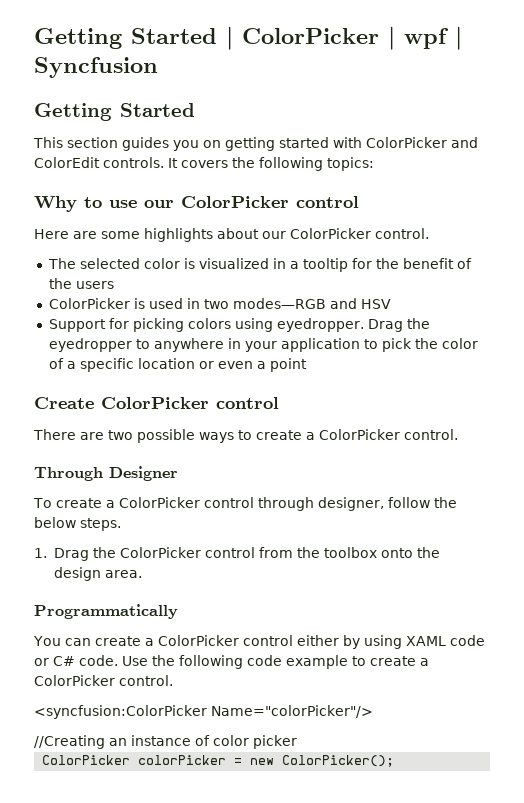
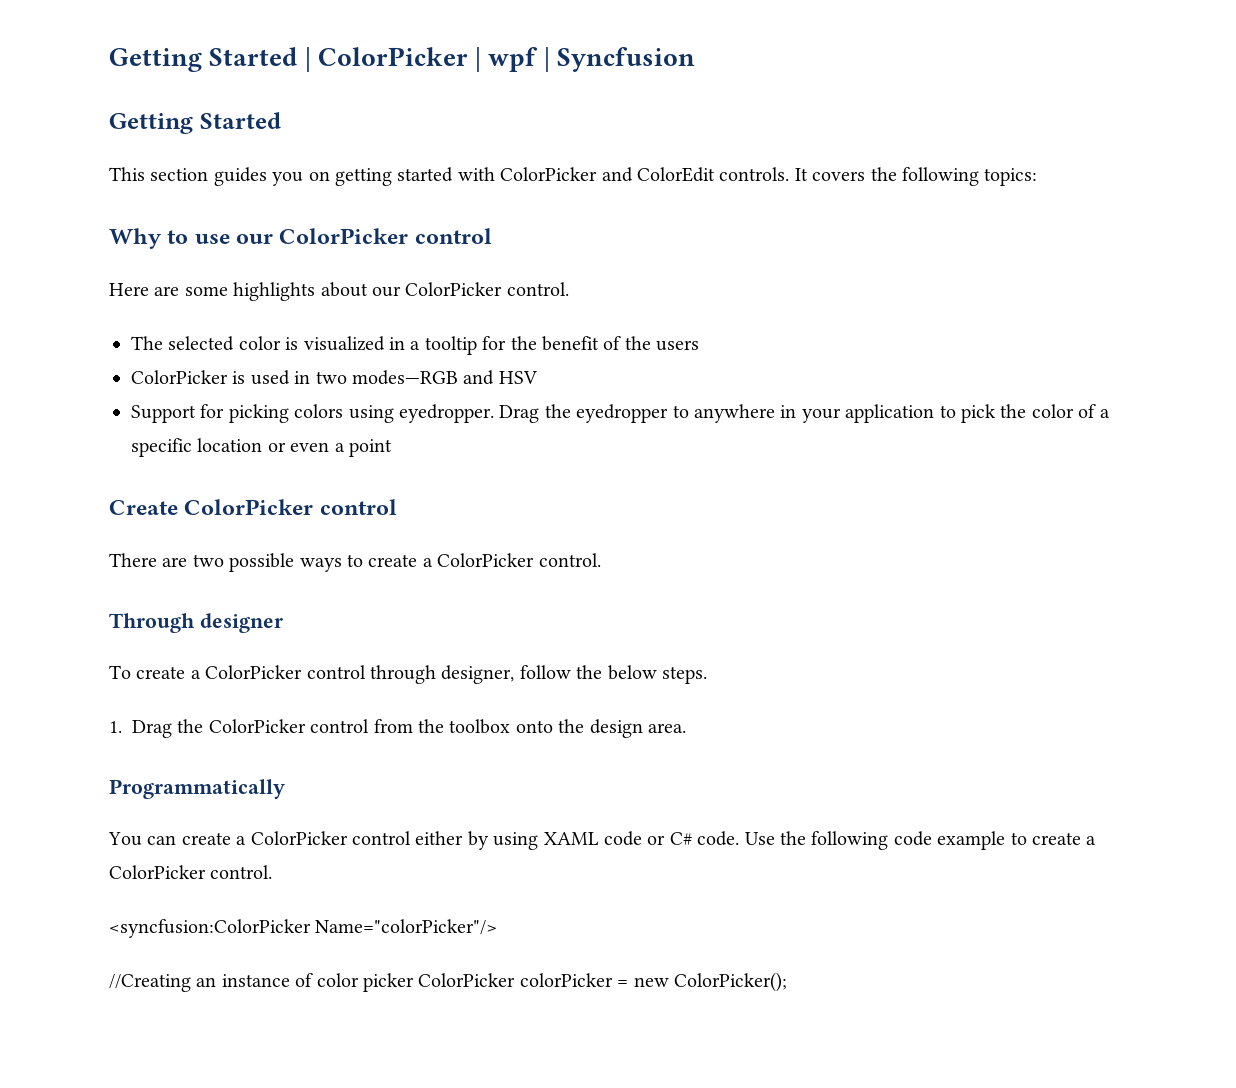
- Through Designer
+ Through designer
- //Creating an instance of color picker
- ColorPicker colorPicker = new ColorPicker();
+ //Creating an instance of color picker ColorPicker colorPicker = new ColorPicker();

